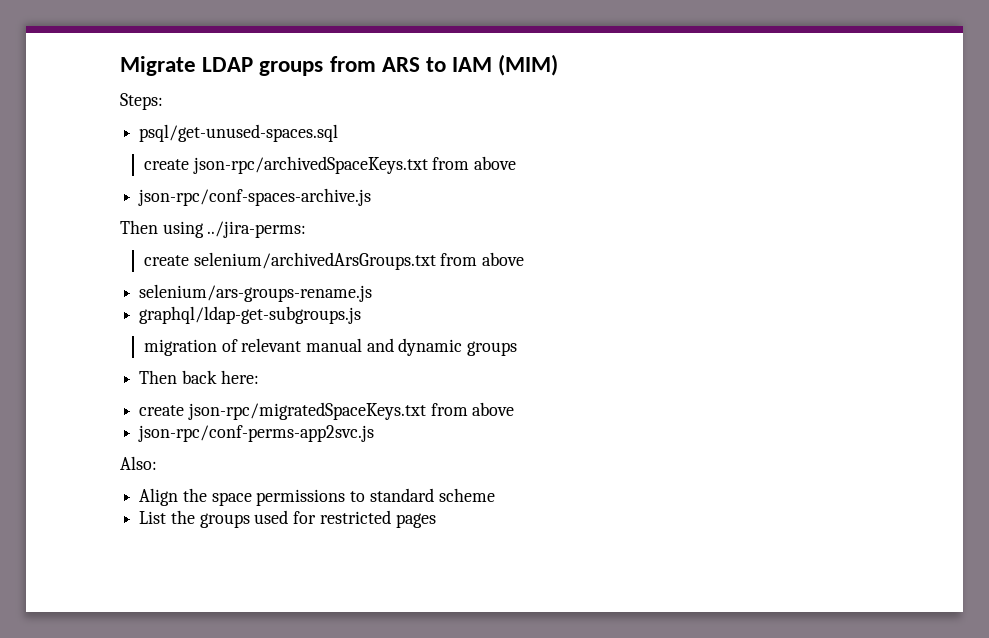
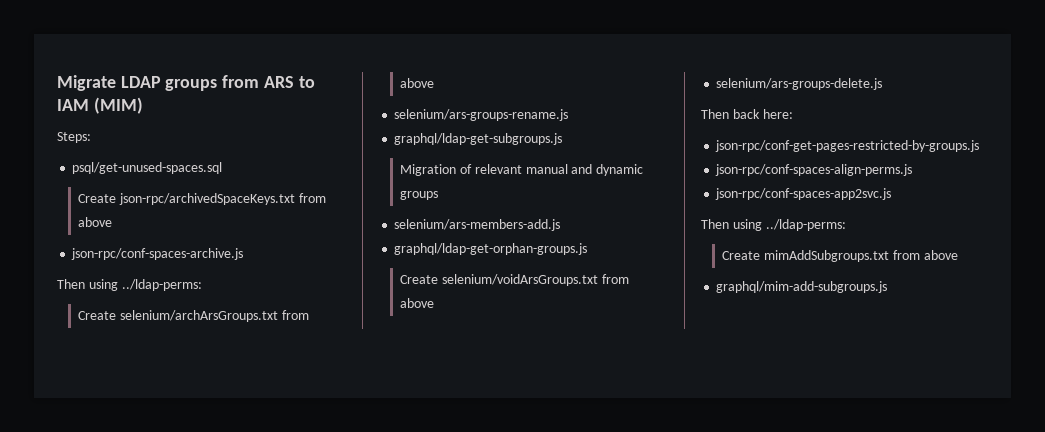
- create json-rpc/archivedSpaceKeys.txt from above
+ Create json-rpc/archivedSpaceKeys.txt from above
  json-rpc/conf-spaces-archive.js
- Then using ../jira-perms:
- create selenium/archivedArsGroups.txt from above
+ Then using ../ldap-perms:
+ Create selenium/archArsGroups.txt from above
- migration of relevant manual and dynamic groups
+ Migration of relevant manual and dynamic groups
+ selenium/ars-members-add.js
+ graphql/ldap-get-orphan-groups.js
+ Create selenium/voidArsGroups.txt from above
+ selenium/ars-groups-delete.js
  Then back here:
- create json-rpc/migratedSpaceKeys.txt from above
- json-rpc/conf-perms-app2svc.js
- Also:
- Align the space permissions to standard scheme
- List the groups used for restricted pages
+ json-rpc/conf-get-pages-restricted-by-groups.js
+ json-rpc/conf-spaces-align-perms.js
+ json-rpc/conf-spaces-app2svc.js
+ Then using ../ldap-perms:
+ Create mimAddSubgroups.txt from above
+ graphql/mim-add-subgroups.js

